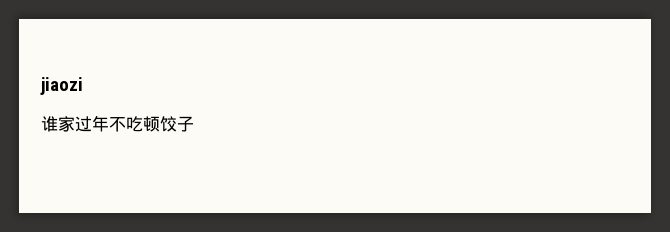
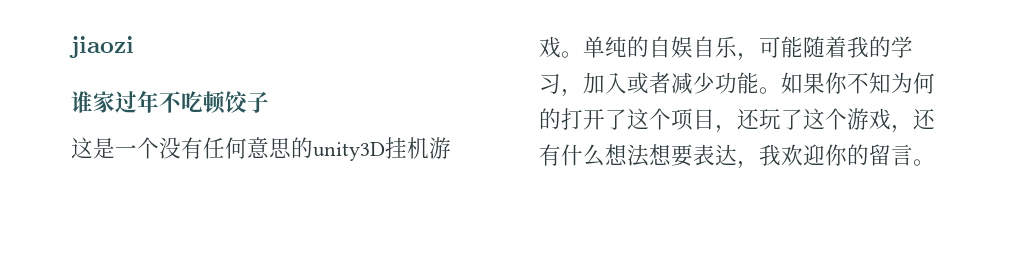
+ 这是一个没有任何意思的unity3D挂机游戏。单纯的自娱自乐，可能随着我的学习，加入或者减少功能。如果你不知为何的打开了这个项目，还玩了这个游戏，还有什么想法想要表达，我欢迎你的留言。

